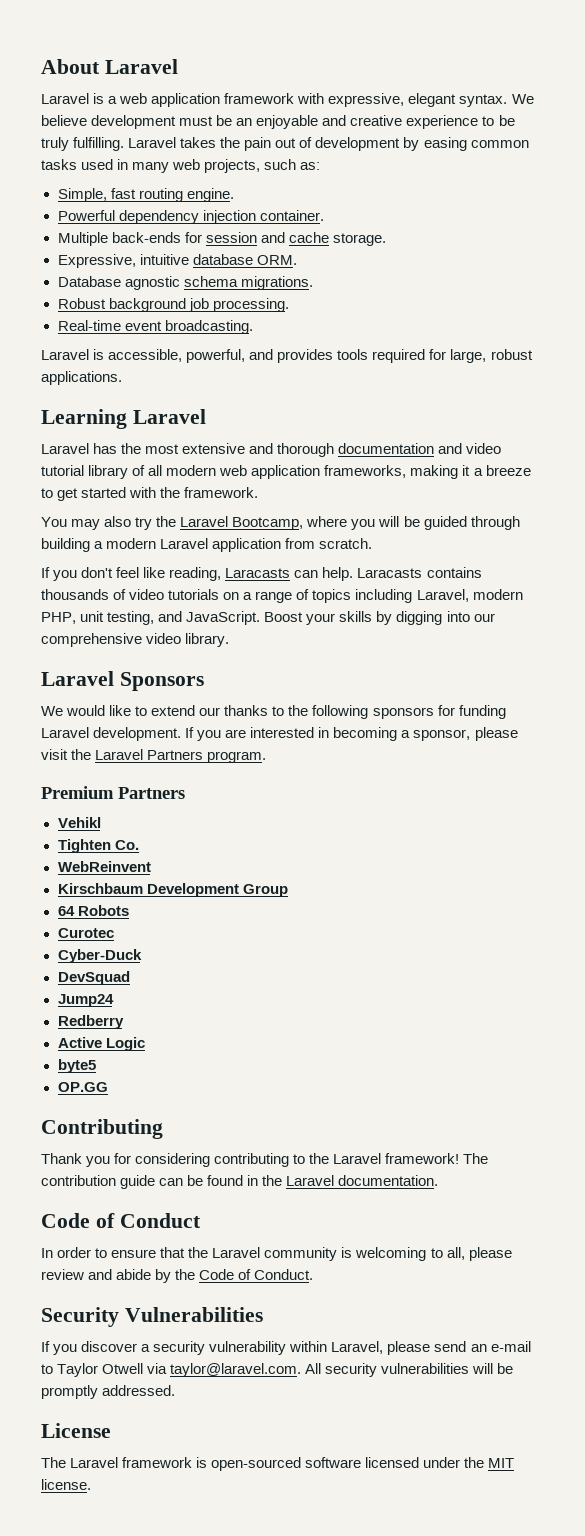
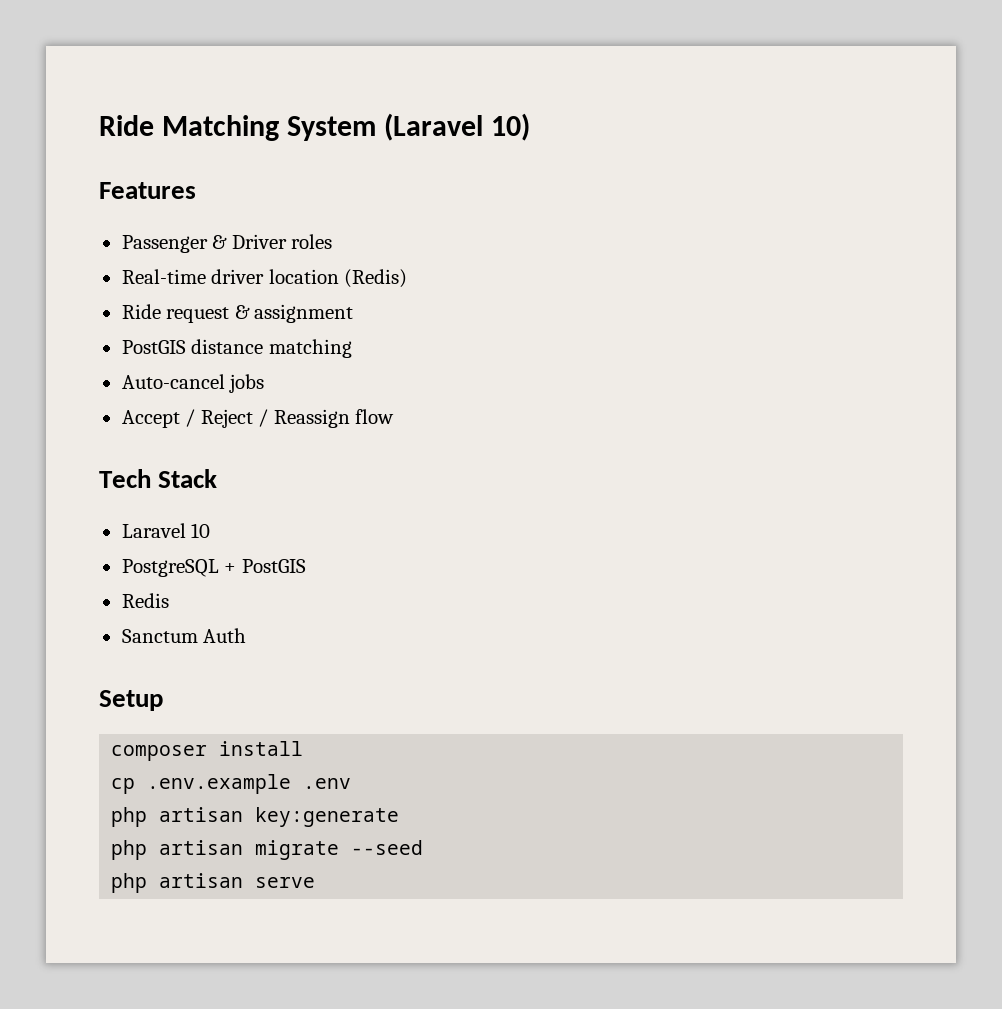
- About Laravel
- Laravel is a web application framework with expressive, elegant syntax. We believe development must be an enjoyable and creative experience to be truly fulfilling. Laravel takes the pain out of development by easing common tasks used in many web projects, such as:
- Simple, fast routing engine.
- Powerful dependency injection container.
- Multiple back-ends for session and cache storage.
- Expressive, intuitive database ORM.
- Database agnostic schema migrations.
- Robust background job processing.
- Real-time event broadcasting.
- Laravel is accessible, powerful, and provides tools required for large, robust applications.
- Learning Laravel
- Laravel has the most extensive and thorough documentation and video tutorial library of all modern web application frameworks, making it a breeze to get started with the framework.
- You may also try the Laravel Bootcamp, where you will be guided through building a modern Laravel application from scratch.
- If you don't feel like reading, Laracasts can help. Laracasts contains thousands of video tutorials on a range of topics including Laravel, modern PHP, unit testing, and JavaScript. Boost your skills by digging into our comprehensive video library.
- Laravel Sponsors
- We would like to extend our thanks to the following sponsors for funding Laravel development. If you are interested in becoming a sponsor, please visit the Laravel Partners program.
- Premium Partners
- Vehikl
- Tighten Co.
- WebReinvent
- Kirschbaum Development Group
- 64 Robots
- Curotec
- Cyber-Duck
- DevSquad
- Jump24
- Redberry
- Active Logic
- byte5
- OP.GG
- Contributing
- Thank you for considering contributing to the Laravel framework! The contribution guide can be found in the Laravel documentation.
- Code of Conduct
- In order to ensure that the Laravel community is welcoming to all, please review and abide by the Code of Conduct.
- Security Vulnerabilities
- If you discover a security vulnerability within Laravel, please send an e-mail to Taylor Otwell via taylor@laravel.com. All security vulnerabilities will be promptly addressed.
- License
- The Laravel framework is open-sourced software licensed under the MIT license.
+ Ride Matching System (Laravel 10)
+ Features
+ Passenger & Driver roles
+ Real-time driver location (Redis)
+ Ride request & assignment
+ PostGIS distance matching
+ Auto-cancel jobs
+ Accept / Reject / Reassign flow
+ Tech Stack
+ Laravel 10
+ PostgreSQL + PostGIS
+ Redis
+ Sanctum Auth
+ Setup
+ composer install
+ cp .env.example .env
+ php artisan key:generate
+ php artisan migrate --seed
+ php artisan serve

